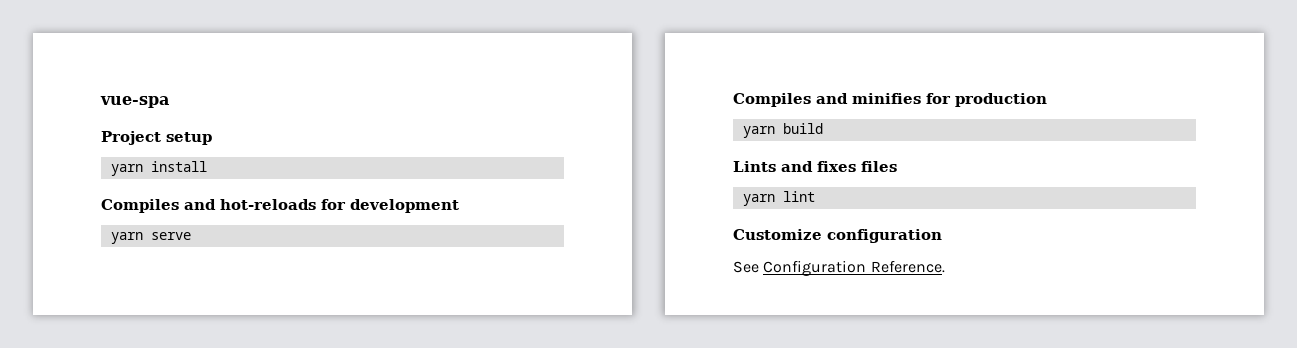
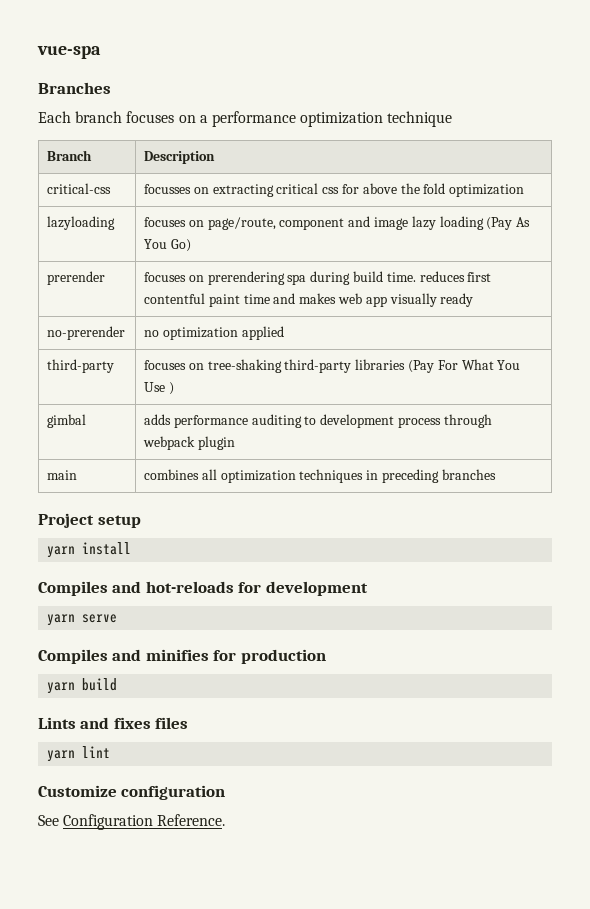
+ Branches
+ Each branch focuses on a performance optimization technique
+ Branch | Description
+ critical-css | focusses on extracting critical css for above the fold optimization
+ lazyloading | focuses on page/route, component and image lazy loading (Pay As You Go)
+ prerender | focuses on prerendering spa during build time. reduces first contentful paint time and makes web app visually ready
+ no-prerender | no optimization applied
+ third-party | focuses on tree-shaking third-party libraries (Pay For What You Use )
+ gimbal | adds performance auditing to development process through webpack plugin
+ main | combines all optimization techniques in preceding branches

